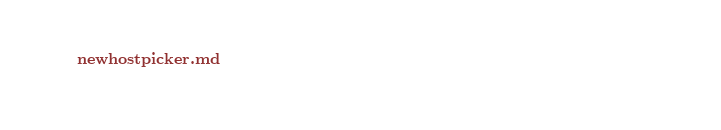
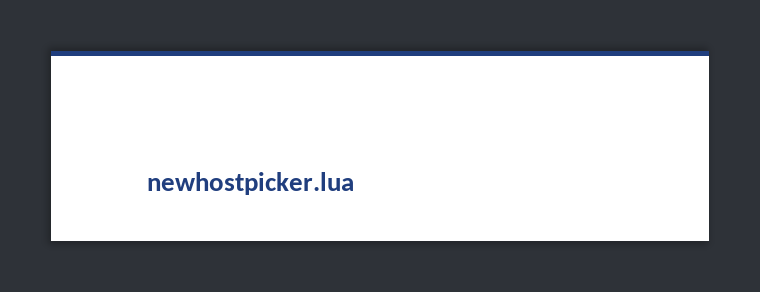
- newhostpicker.md
+ newhostpicker.lua

